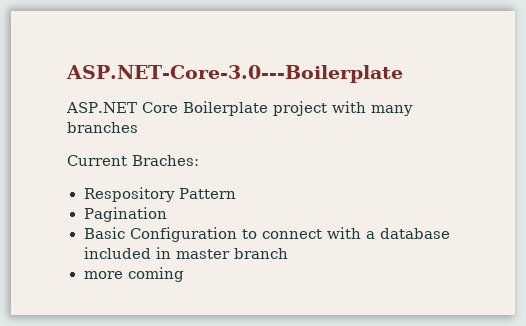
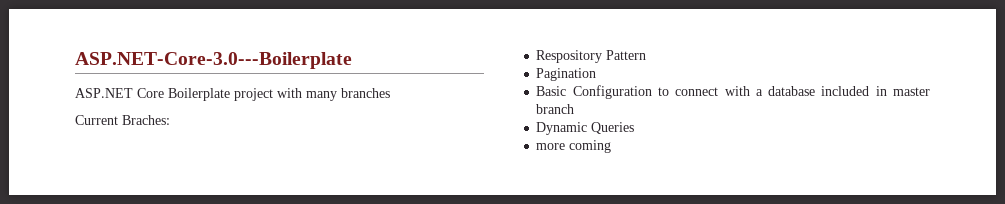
+ Dynamic Queries

